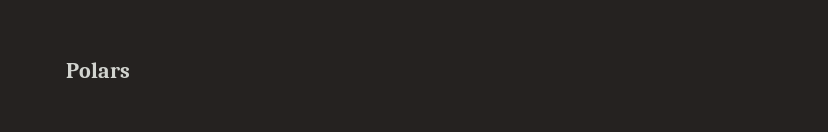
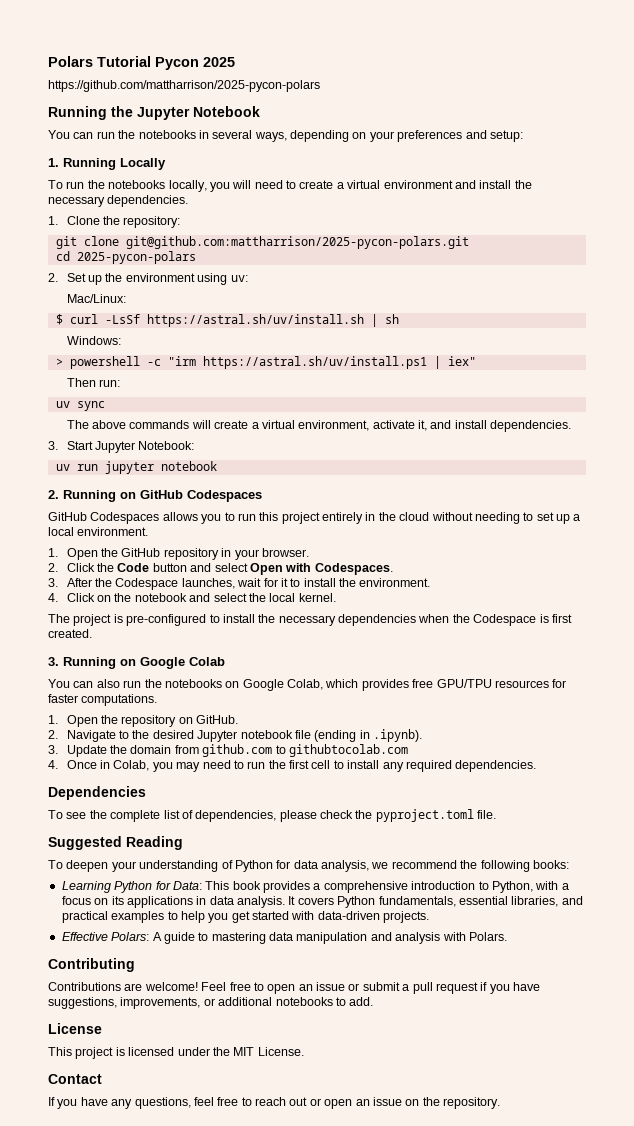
- Polars
+ Polars Tutorial Pycon 2025
+ https://github.com/mattharrison/2025-pycon-polars
+ Running the Jupyter Notebook
+ You can run the notebooks in several ways, depending on your preferences and setup:
+ 1. Running Locally
+ To run the notebooks locally, you will need to create a virtual environment and install the necessary dependencies.
+ 1. Clone the repository:
+ git clone git@github.com:mattharrison/2025-pycon-polars.git
+ cd 2025-pycon-polars
+ 2. Set up the environment using uv:
+ Mac/Linux:
+ $ curl -LsSf https://astral.sh/uv/install.sh | sh
+ Windows:
+ > powershell -c "irm https://astral.sh/uv/install.ps1 | iex"
+ Then run:
+ uv sync
+ The above commands will create a virtual environment, activate it, and install dependencies.
+ 3. Start Jupyter Notebook:
+ uv run jupyter notebook
+ 2. Running on GitHub Codespaces
+ GitHub Codespaces allows you to run this project entirely in the cloud without needing to set up a local environment.
+ 1. Open the GitHub repository in your browser.
+ 2. Click the Code button and select Open with Codespaces.
+ 3. After the Codespace launches, wait for it to install the environment.
+ 4. Click on the notebook and select the local kernel.
+ The project is pre-configured to install the necessary dependencies when the Codespace is first created.
+ 3. Running on Google Colab
+ You can also run the notebooks on Google Colab, which provides free GPU/TPU resources for faster computations.
+ 1. Open the repository on GitHub.
+ 2. Navigate to the desired Jupyter notebook file (ending in .ipynb).
+ 3. Update the domain from github.com to githubtocolab.com
+ 4. Once in Colab, you may need to run the first cell to install any required dependencies.
+ Dependencies
+ To see the complete list of dependencies, please check the pyproject.toml file.
+ Suggested Reading
+ To deepen your understanding of Python for data analysis, we recommend the following books:
+ Learning Python for Data: This book provides a comprehensive introduction to Python, with a focus on its applications in data analysis. It covers Python fundamentals, essential libraries, and practical examples to help you get started with data-driven projects.
+ Effective Polars: A guide to mastering data manipulation and analysis with Polars.
+ Contributing
+ Contributions are welcome! Feel free to open an issue or submit a pull request if you have suggestions, improvements, or additional notebooks to add.
+ License
+ This project is licensed under the MIT License.
+ Contact
+ If you have any questions, feel free to reach out or open an issue on the repository.

